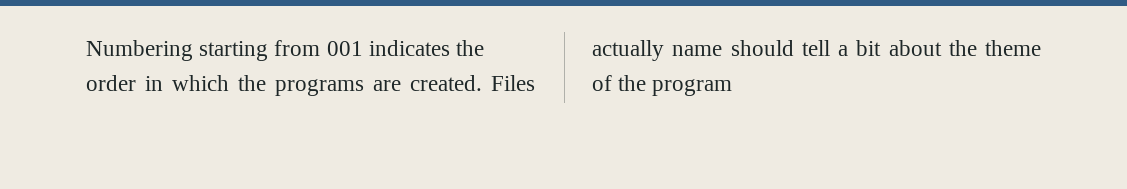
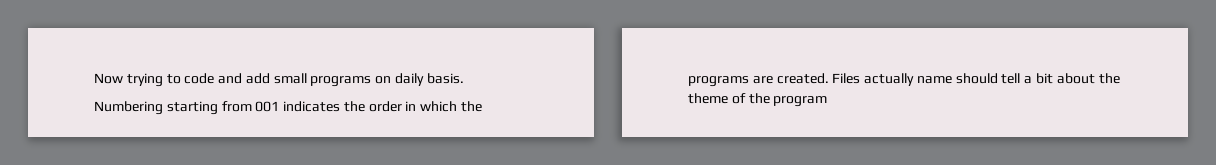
+ Now trying to code and add small programs on daily basis.

